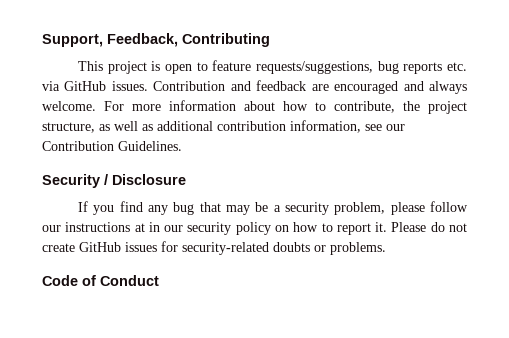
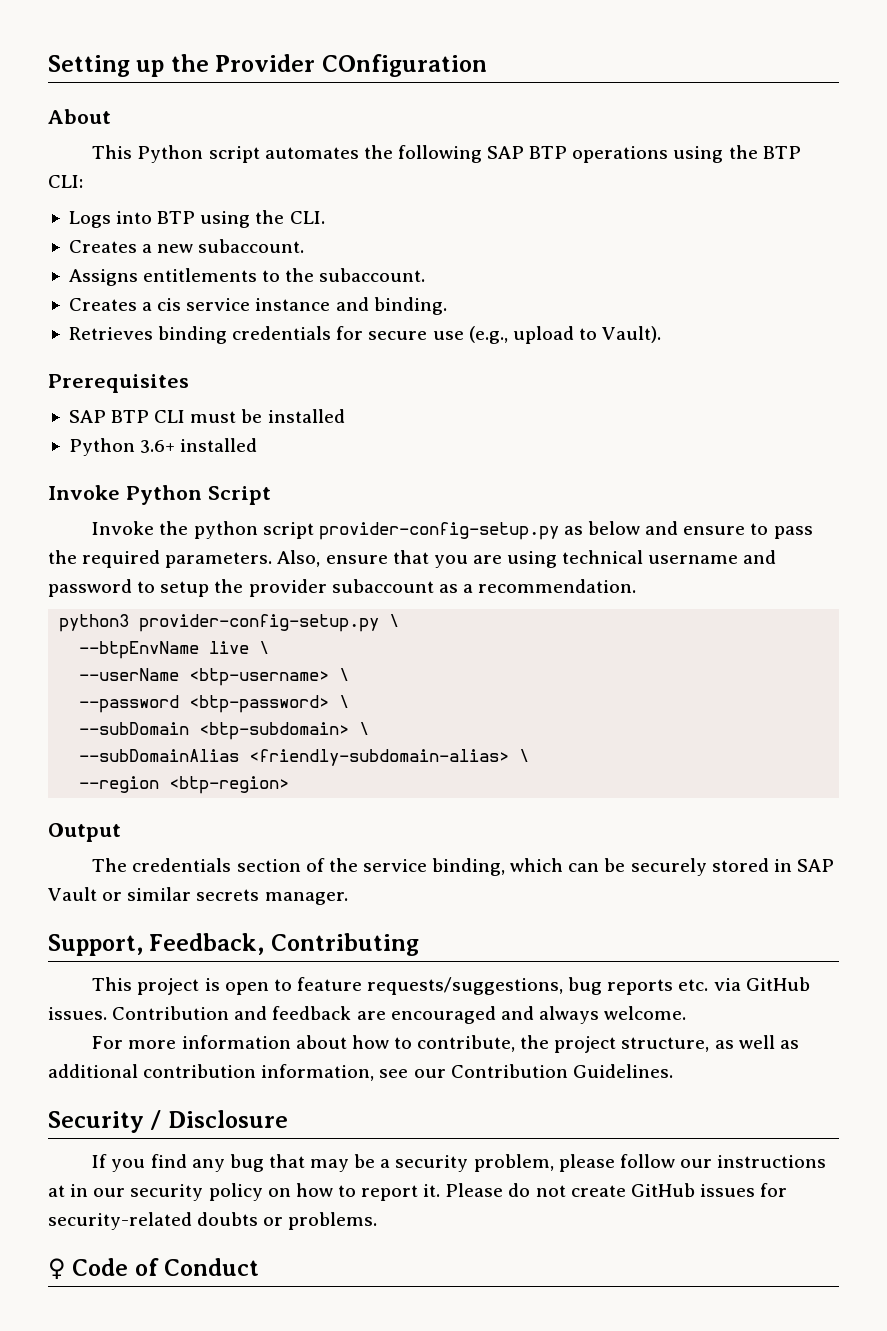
+ Setting up the Provider COnfiguration
+ About
+ This Python script automates the following SAP BTP operations using the BTP CLI:
+ Logs into BTP using the CLI.
+ Creates a new subaccount.
+ Assigns entitlements to the subaccount.
+ Creates a cis service instance and binding.
+ Retrieves binding credentials for secure use (e.g., upload to Vault).
+ Prerequisites
+ SAP BTP CLI must be installed
+ Python 3.6+ installed
+ Invoke Python Script
+ Invoke the python script provider-config-setup.py as below and ensure to pass the required parameters. Also, ensure that you are using technical username and password to setup the provider subaccount as a recommendation.
+ python3 provider-config-setup.py \
+ --btpEnvName live \
+ --userName <btp-username> \
+ --password <btp-password> \
+ --subDomain <btp-subdomain> \
+ --subDomainAlias <friendly-subdomain-alias> \
+ --region <btp-region>
+ Output
+ The credentials section of the service binding, which can be securely stored in SAP Vault or similar secrets manager.
- Contribution and feedback are encouraged and always welcome. For more information about how to contribute, the project structure, as well as additional contribution information, see our Contribution Guidelines.
+ Contribution and feedback are encouraged and always welcome.
+ For more information about how to contribute, the project structure, as well as additional contribution information, see our Contribution Guidelines.
- Code of Conduct
+ ♀ Code of Conduct

